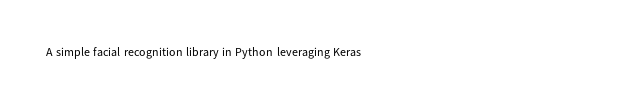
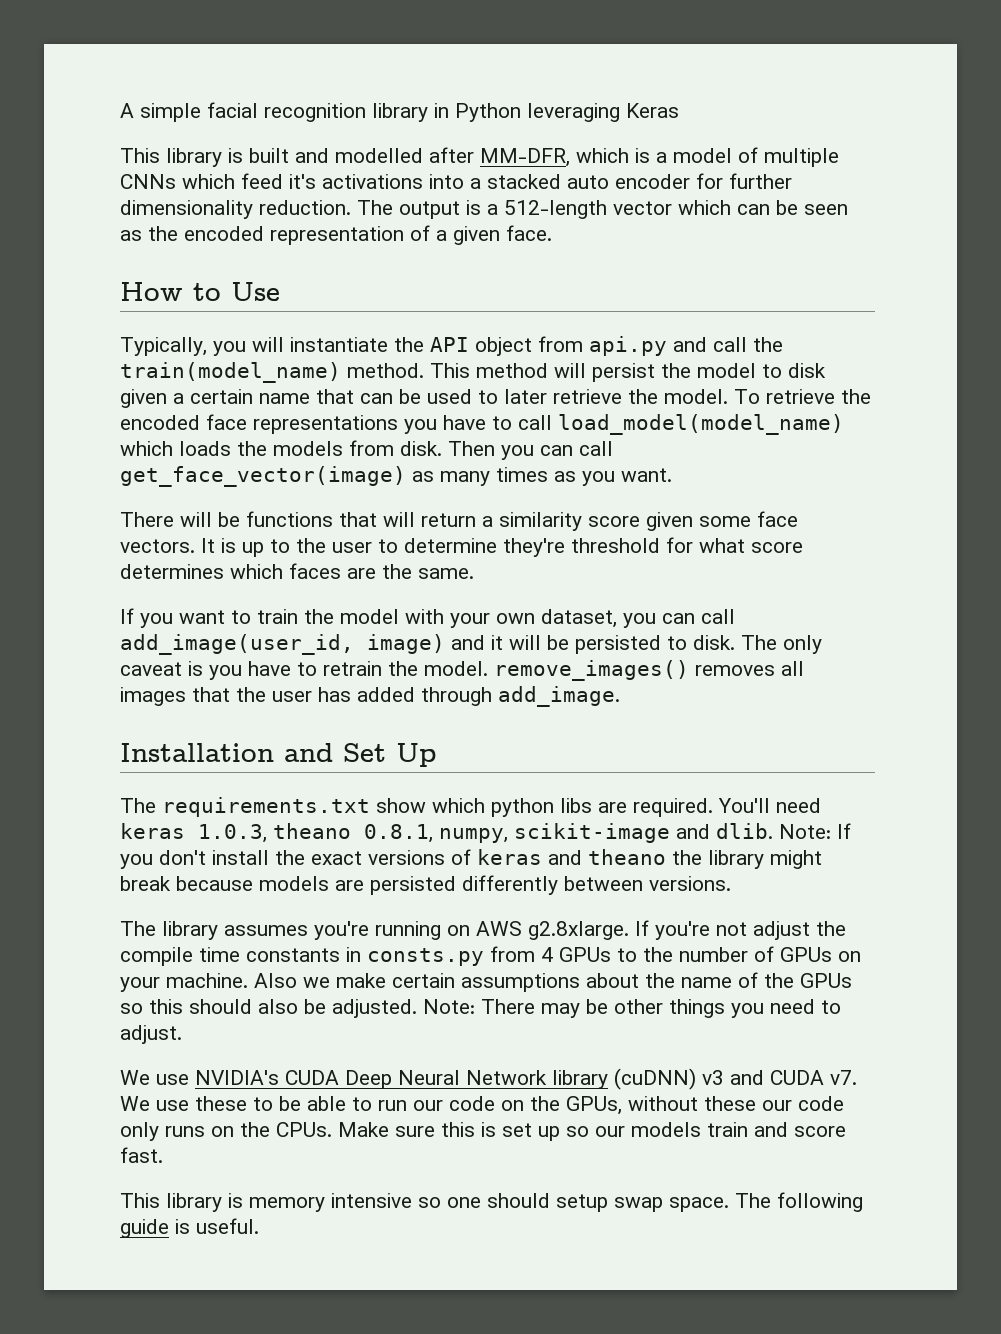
+ This library is built and modelled after MM-DFR, which is a model of multiple CNNs which feed it's activations into a stacked auto encoder for further dimensionality reduction. The output is a 512-length vector which can be seen as the encoded representation of a given face.
+ How to Use
+ Typically, you will instantiate the API object from api.py and call the train(model_name) method. This method will persist the model to disk given a certain name that can be used to later retrieve the model. To retrieve the encoded face representations you have to call load_model(model_name) which loads the models from disk. Then you can call get_face_vector(image) as many times as you want.
+ There will be functions that will return a similarity score given some face vectors. It is up to the user to determine they're threshold for what score determines which faces are the same.
+ If you want to train the model with your own dataset, you can call add_image(user_id, image) and it will be persisted to disk. The only caveat is you have to retrain the model. remove_images() removes all images that the user has added through add_image.
+ Installation and Set Up
+ The requirements.txt show which python libs are required. You'll need keras 1.0.3, theano 0.8.1, numpy, scikit-image and dlib. Note: If you don't install the exact versions of keras and theano the library might break because models are persisted differently between versions.
+ The library assumes you're running on AWS g2.8xlarge. If you're not adjust the compile time constants in consts.py from 4 GPUs to the number of GPUs on your machine. Also we make certain assumptions about the name of the GPUs so this should also be adjusted. Note: There may be other things you need to adjust.
+ We use NVIDIA's CUDA Deep Neural Network library (cuDNN) v3 and CUDA v7. We use these to be able to run our code on the GPUs, without these our code only runs on the CPUs. Make sure this is set up so our models train and score fast.
+ This library is memory intensive so one should setup swap space. The following guide is useful.

